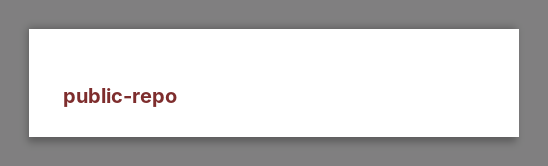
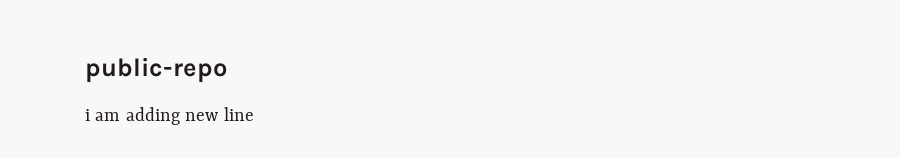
+ i am adding new line

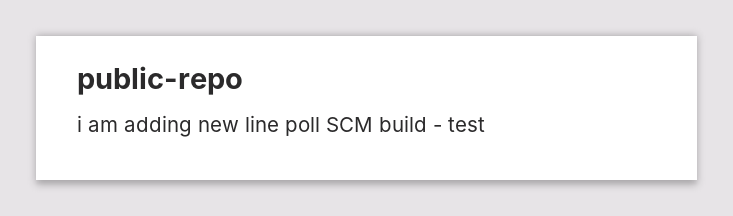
- i am adding new line
+ i am adding new line poll SCM build - test

